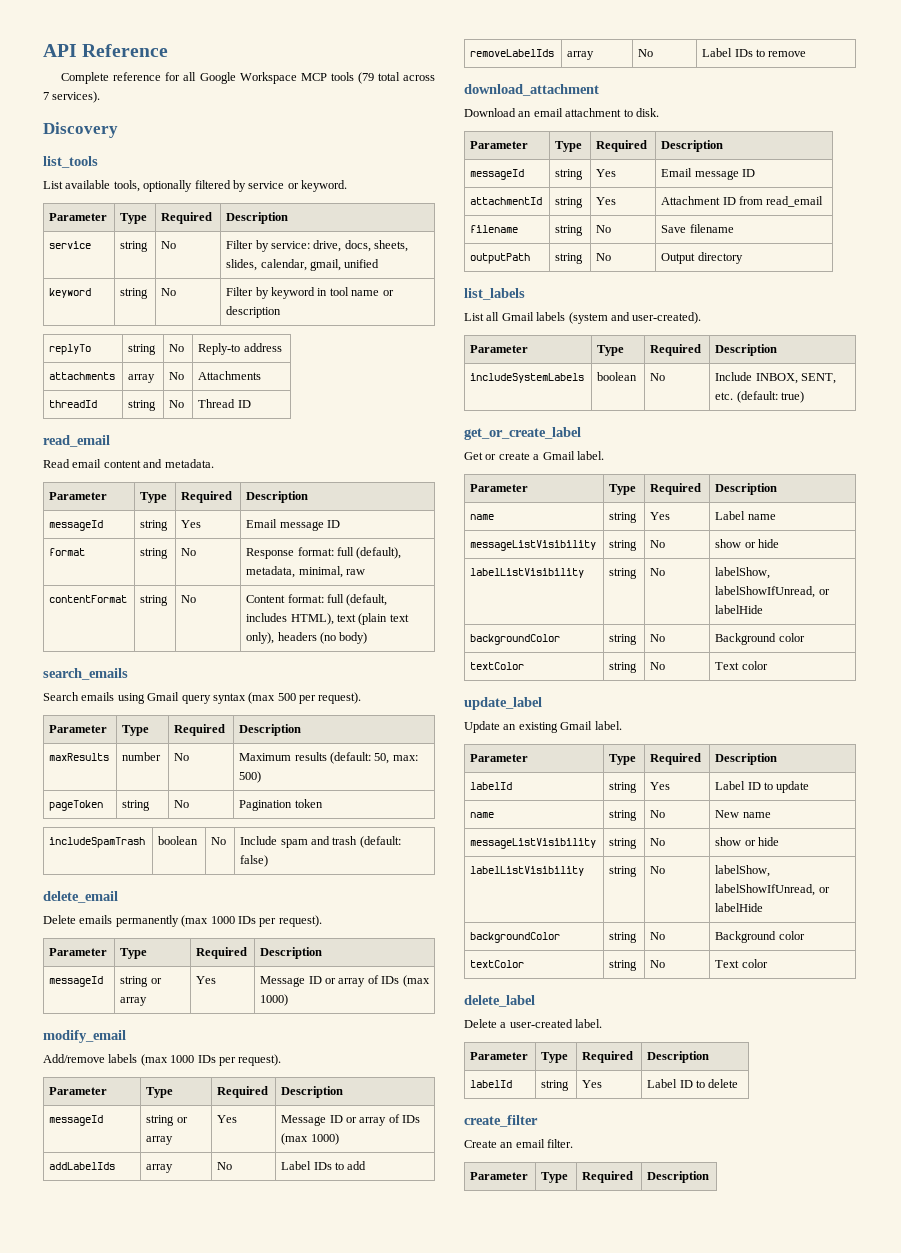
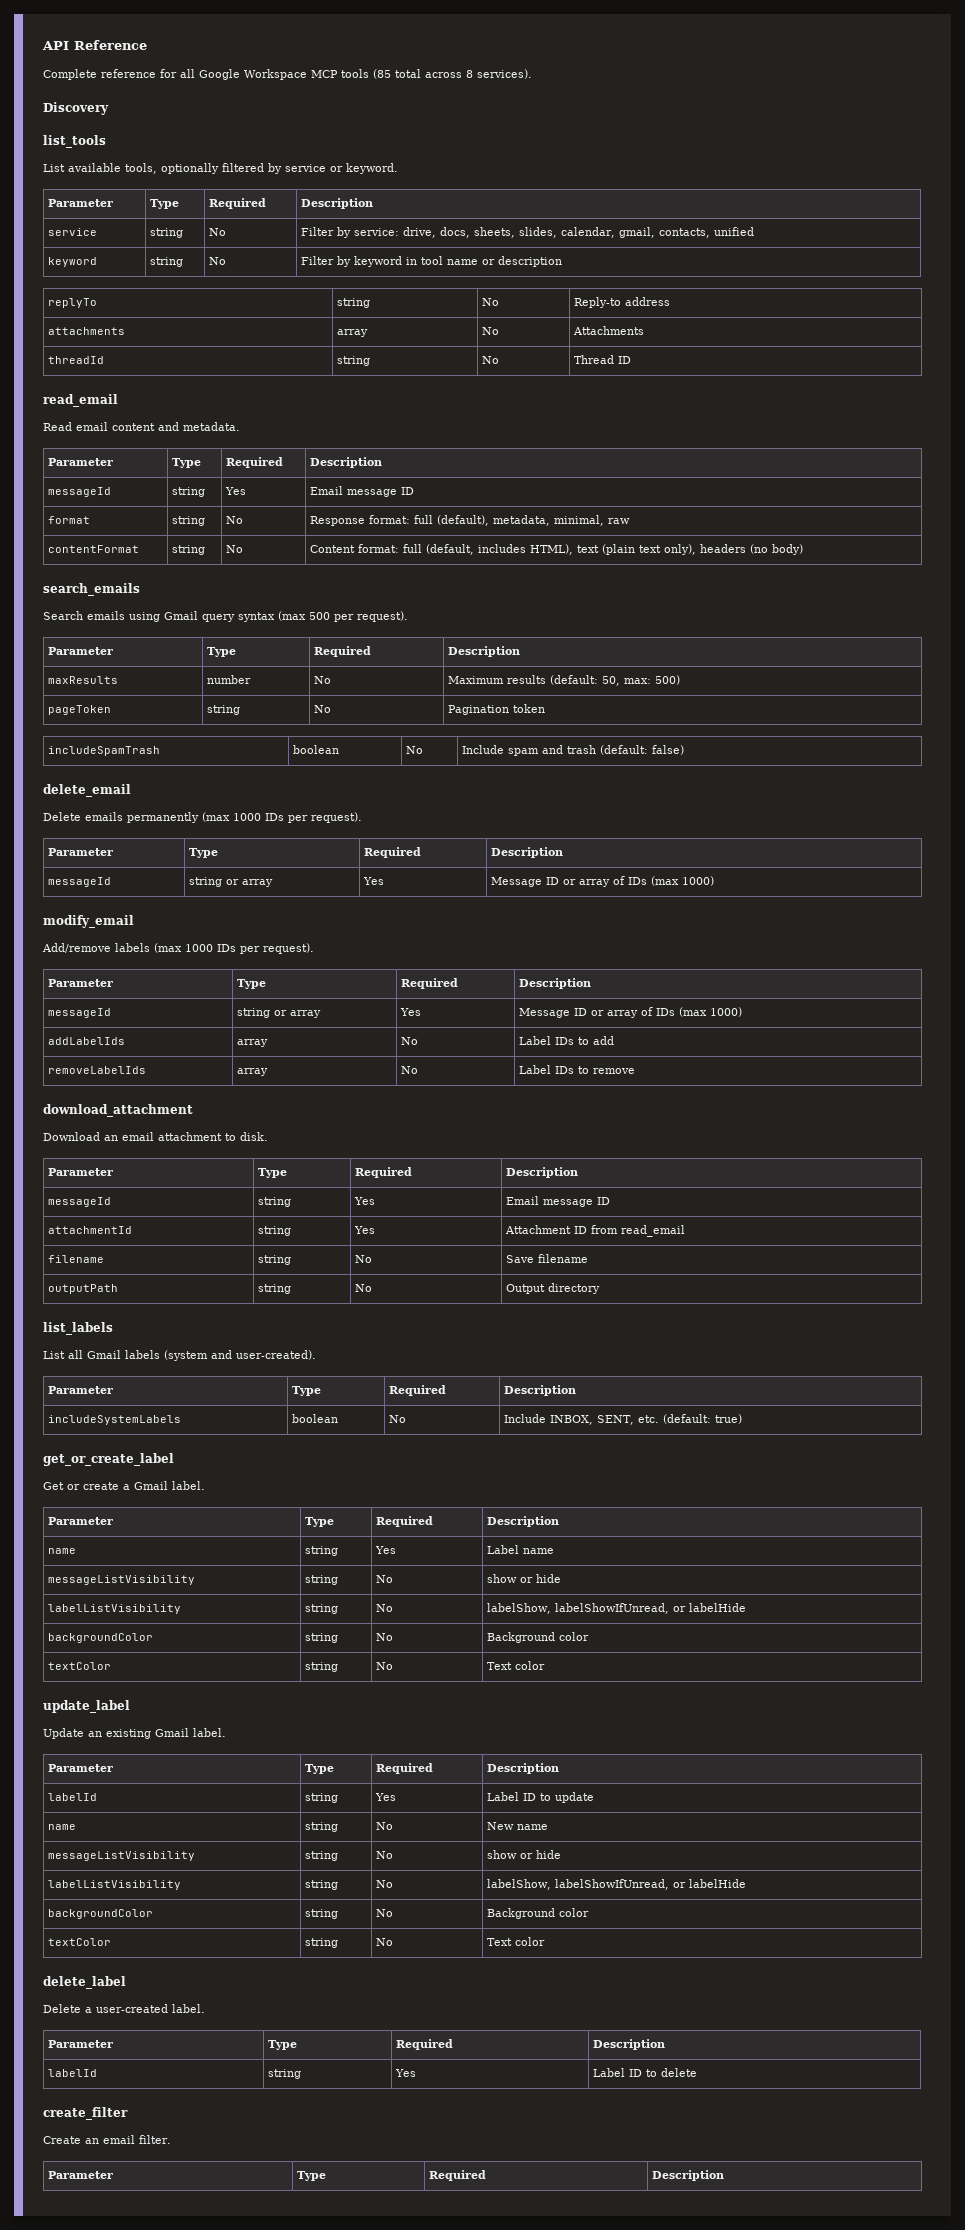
- Complete reference for all Google Workspace MCP tools (79 total across 7 services).
+ Complete reference for all Google Workspace MCP tools (85 total across 8 services).
- service | string | No | Filter by service: drive, docs, sheets, slides, calendar, gmail, unified
+ service | string | No | Filter by service: drive, docs, sheets, slides, calendar, gmail, contacts, unified

